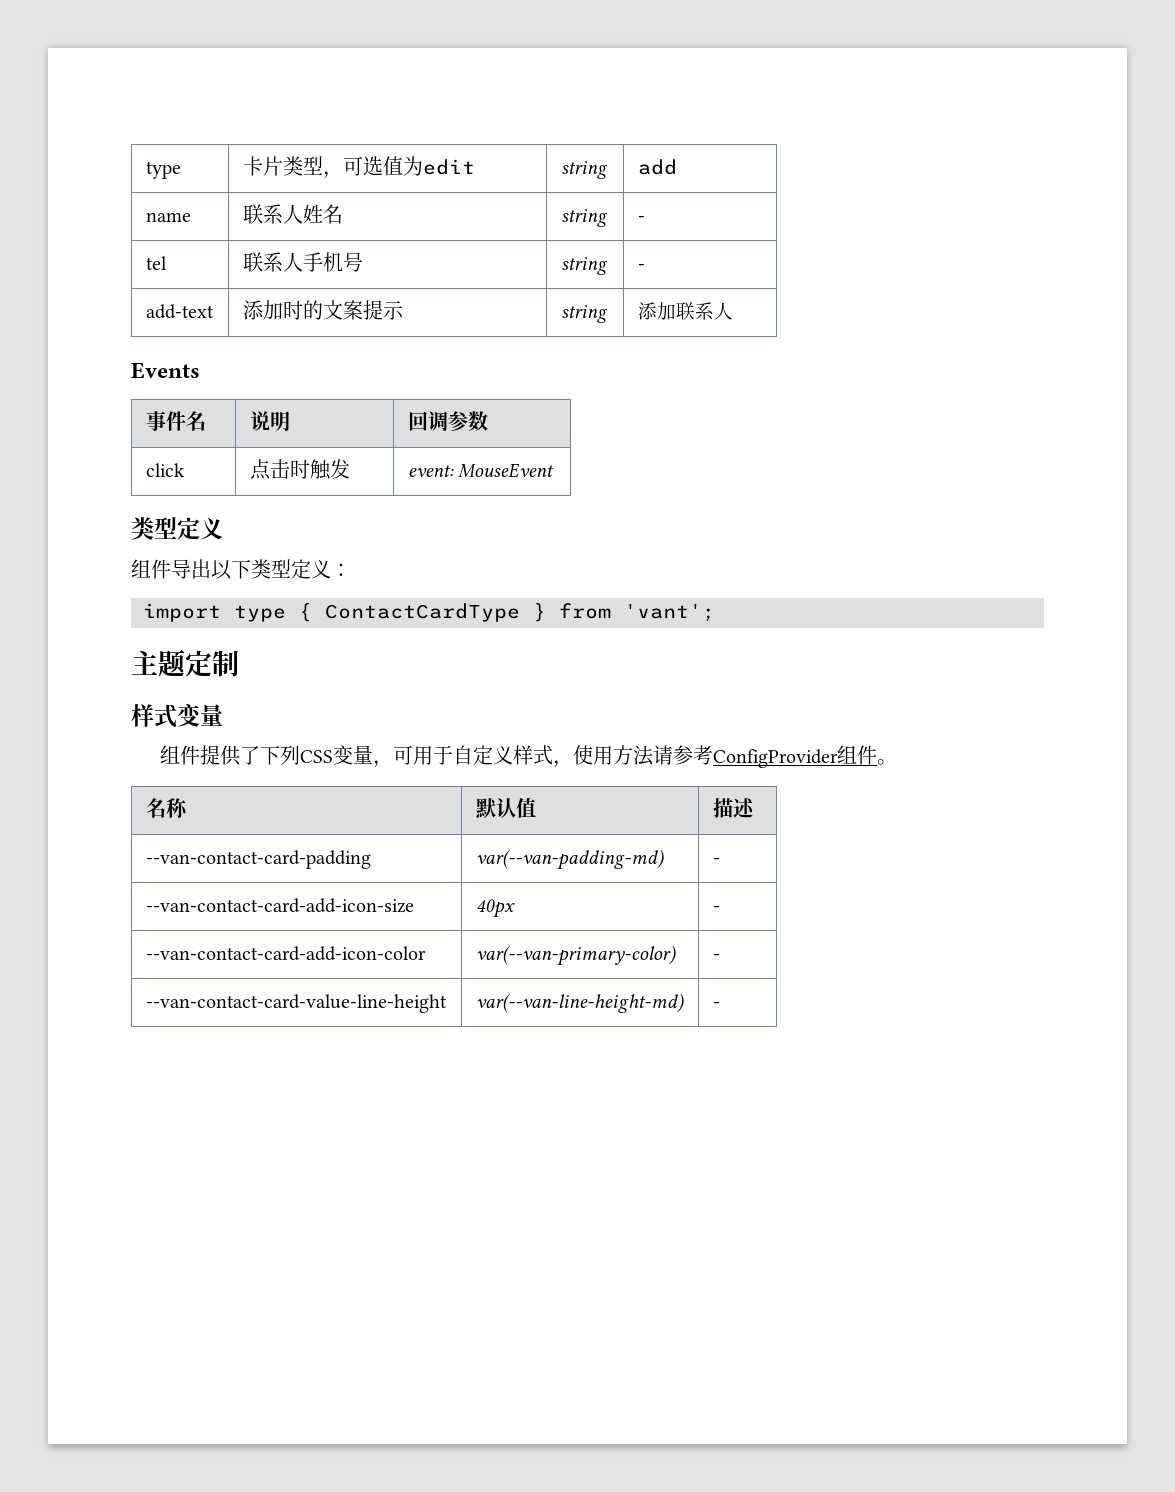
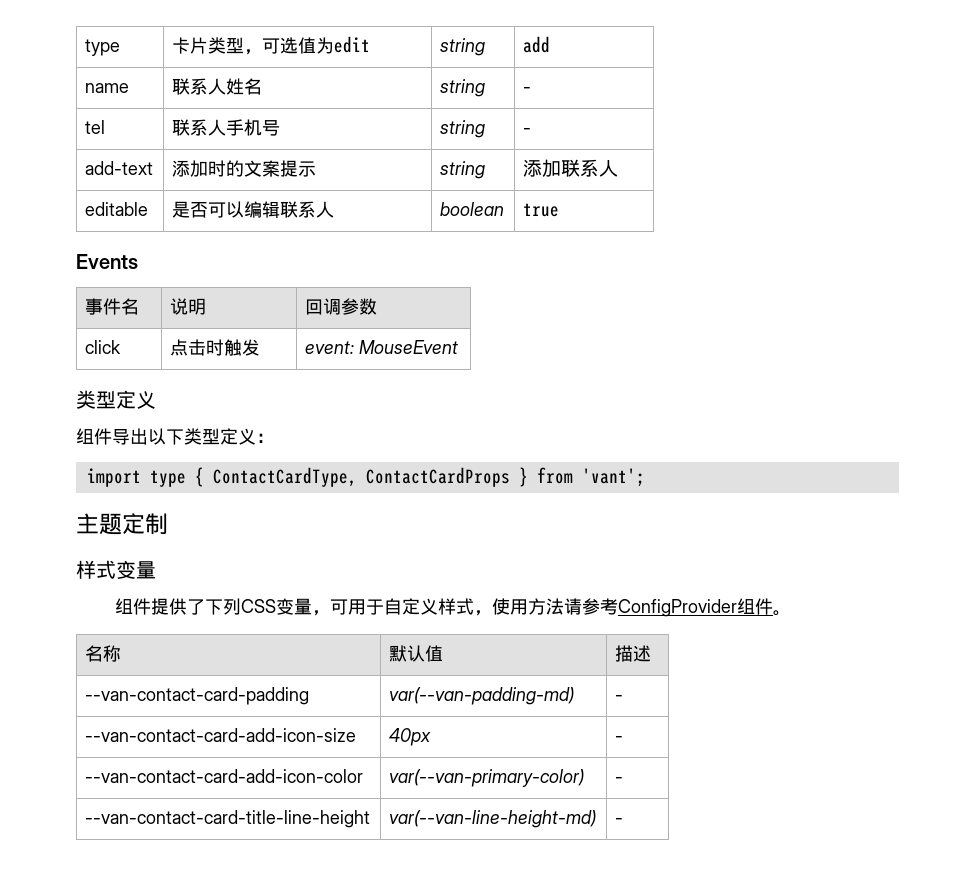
+ editable | 是否可以编辑联系人 | boolean | true
- import type { ContactCardType } from 'vant';
+ import type { ContactCardType, ContactCardProps } from 'vant';
- --van-contact-card-value-line-height | var(--van-line-height-md) | -
+ --van-contact-card-title-line-height | var(--van-line-height-md) | -

